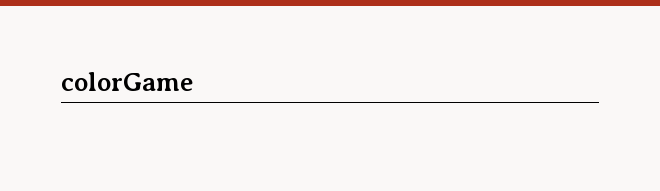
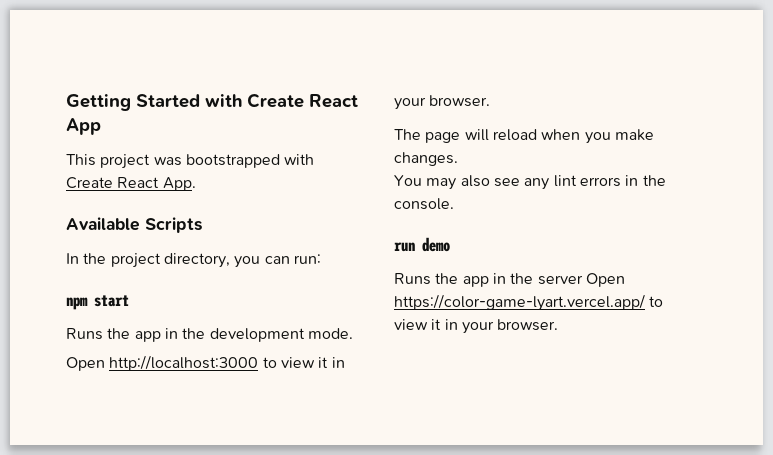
- colorGame
+ Getting Started with Create React App
+ This project was bootstrapped with Create React App.
+ Available Scripts
+ In the project directory, you can run:
+ npm start
+ Runs the app in the development mode.
+ Open http://localhost:3000 to view it in your browser.
+ The page will reload when you make changes.
+ You may also see any lint errors in the console.
+ run demo
+ Runs the app in the server Open https://color-game-lyart.vercel.app/ to view it in your browser.

